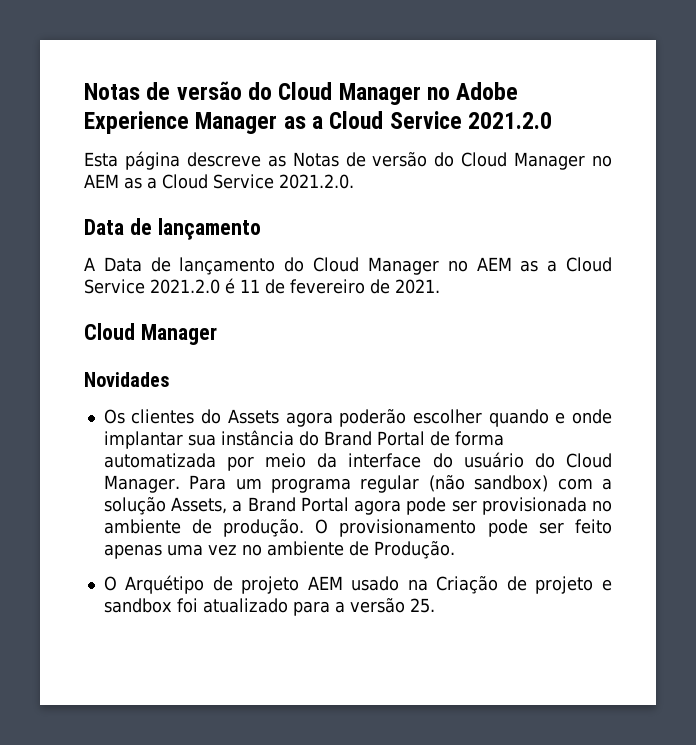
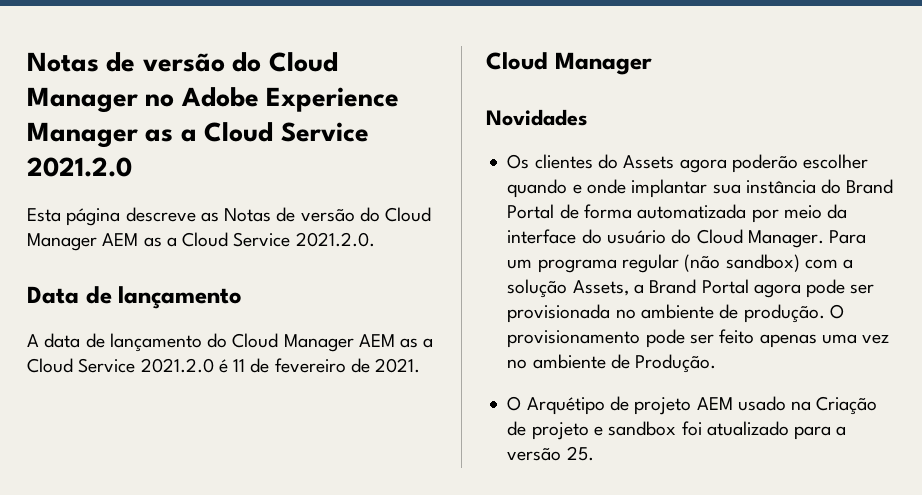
- Esta página descreve as Notas de versão do Cloud Manager no AEM as a Cloud Service 2021.2.0.
+ Esta página descreve as Notas de versão do Cloud Manager AEM as a Cloud Service 2021.2.0.
- A Data de lançamento do Cloud Manager no AEM as a Cloud Service 2021.2.0 é 11 de fevereiro de 2021.
+ A data de lançamento do Cloud Manager AEM as a Cloud Service 2021.2.0 é 11 de fevereiro de 2021.

